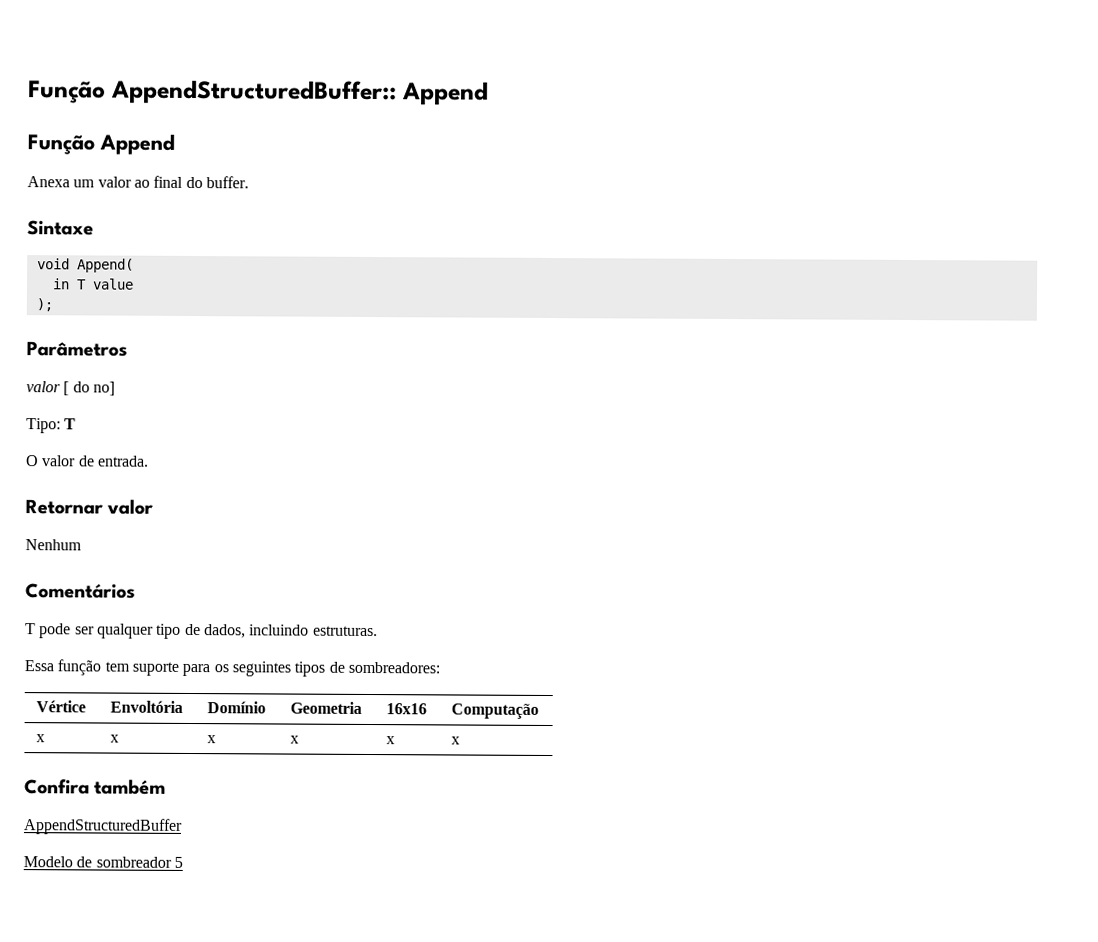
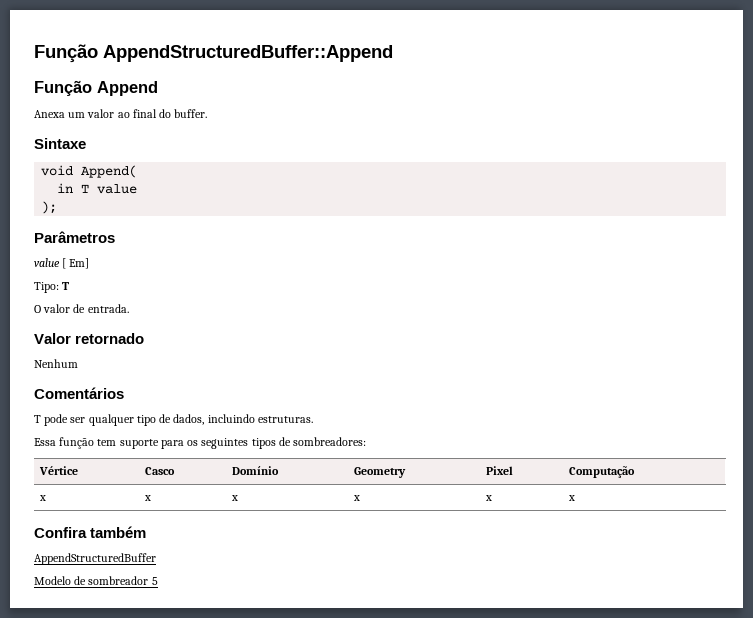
- Função AppendStructuredBuffer:: Append
+ Função AppendStructuredBuffer::Append
- valor [ do no]
+ value [ Em]
- Retornar valor
+ Valor retornado
- Vértice | Envoltória | Domínio | Geometria | 16x16 | Computação
+ Vértice | Casco | Domínio | Geometry | Pixel | Computação

